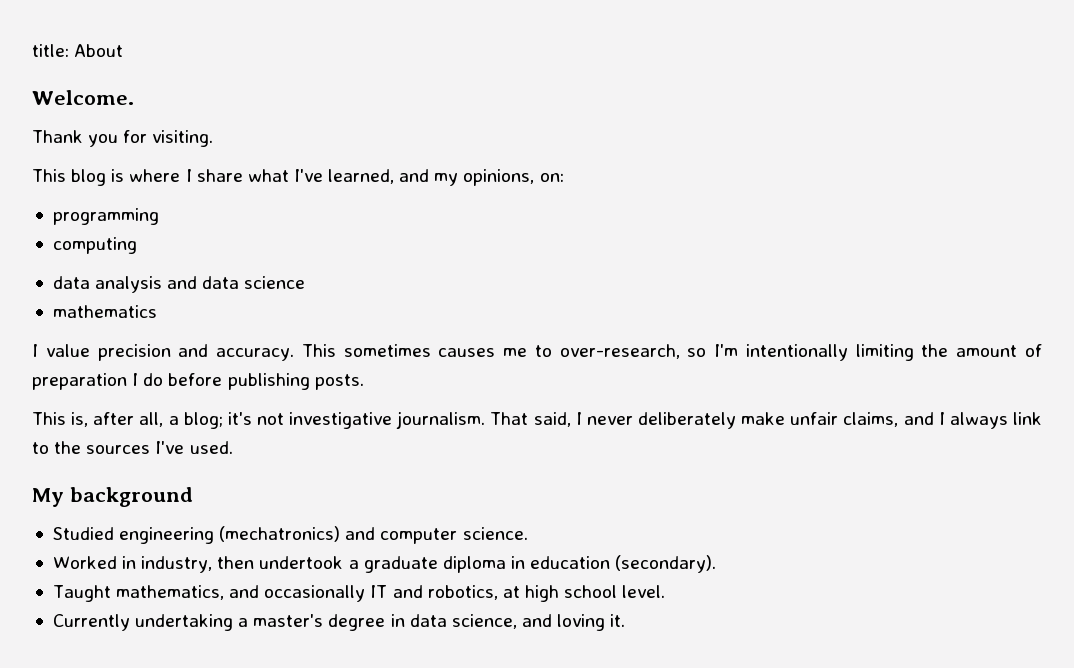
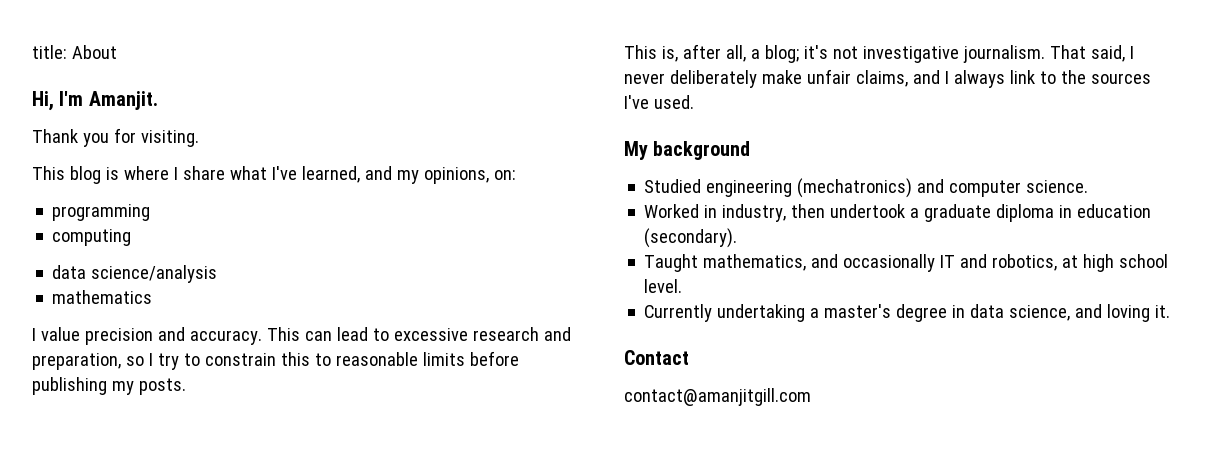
- Welcome.
+ Hi, I'm Amanjit.
- data analysis and data science
+ data science/analysis
- This sometimes causes me to over-research, so I'm intentionally limiting the amount of preparation I do before publishing posts.
+ This can lead to excessive research and preparation, so I try to constrain this to reasonable limits before publishing my posts.
+ Contact
+ contact@amanjitgill.com

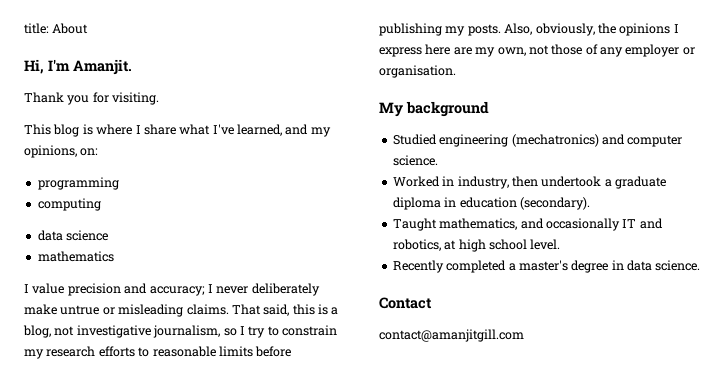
- data science/analysis
+ data science
- I value precision and accuracy. This can lead to excessive research and preparation, so I try to constrain this to reasonable limits before publishing my posts.
- This is, after all, a blog; it's not investigative journalism. That said, I never deliberately make unfair claims, and I always link to the sources I've used.
+ I value precision and accuracy; I never deliberately make untrue or misleading claims. That said, this is a blog, not investigative journalism, so I try to constrain my research efforts to reasonable limits before publishing my posts. Also, obviously, the opinions I express here are my own, not those of any employer or organisation.
- Currently undertaking a master's degree in data science, and loving it.
+ Recently completed a master's degree in data science.

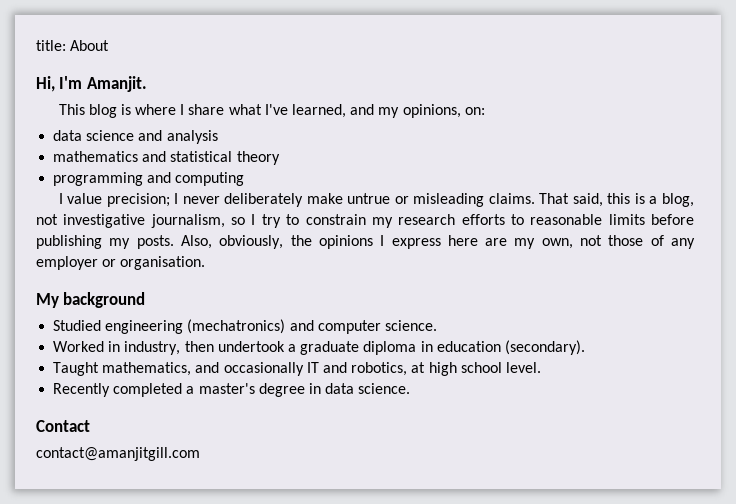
- Thank you for visiting.
- programming
- computing
- data science
+ data science and analysis
- mathematics
+ mathematics and statistical theory
+ programming and computing
- I value precision and accuracy; I never deliberately make untrue or misleading claims.
+ I value precision; I never deliberately make untrue or misleading claims.

